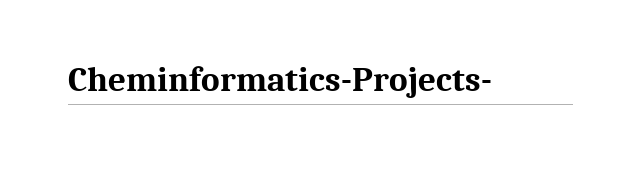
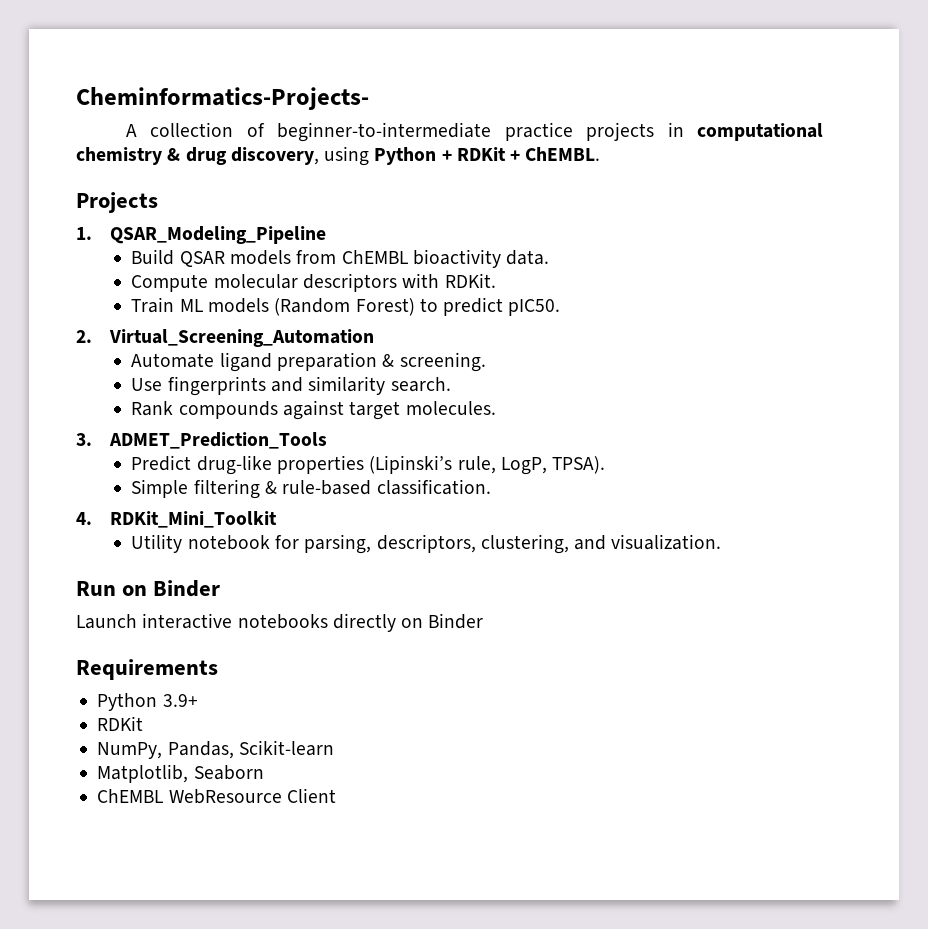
+ A collection of beginner-to-intermediate practice projects in computational chemistry & drug discovery, using Python + RDKit + ChEMBL.
+ Projects
+ 1. QSAR_Modeling_Pipeline
+ Build QSAR models from ChEMBL bioactivity data.
+ Compute molecular descriptors with RDKit.
+ Train ML models (Random Forest) to predict pIC50.
+ 2. Virtual_Screening_Automation
+ Automate ligand preparation & screening.
+ Use fingerprints and similarity search.
+ Rank compounds against target molecules.
+ 3. ADMET_Prediction_Tools
+ Predict drug-like properties (Lipinski’s rule, LogP, TPSA).
+ Simple filtering & rule-based classification.
+ 4. RDKit_Mini_Toolkit
+ Utility notebook for parsing, descriptors, clustering, and visualization.
+ Run on Binder
+ Launch interactive notebooks directly on Binder
+ Requirements
+ Python 3.9+
+ RDKit
+ NumPy, Pandas, Scikit-learn
+ Matplotlib, Seaborn
+ ChEMBL WebResource Client

